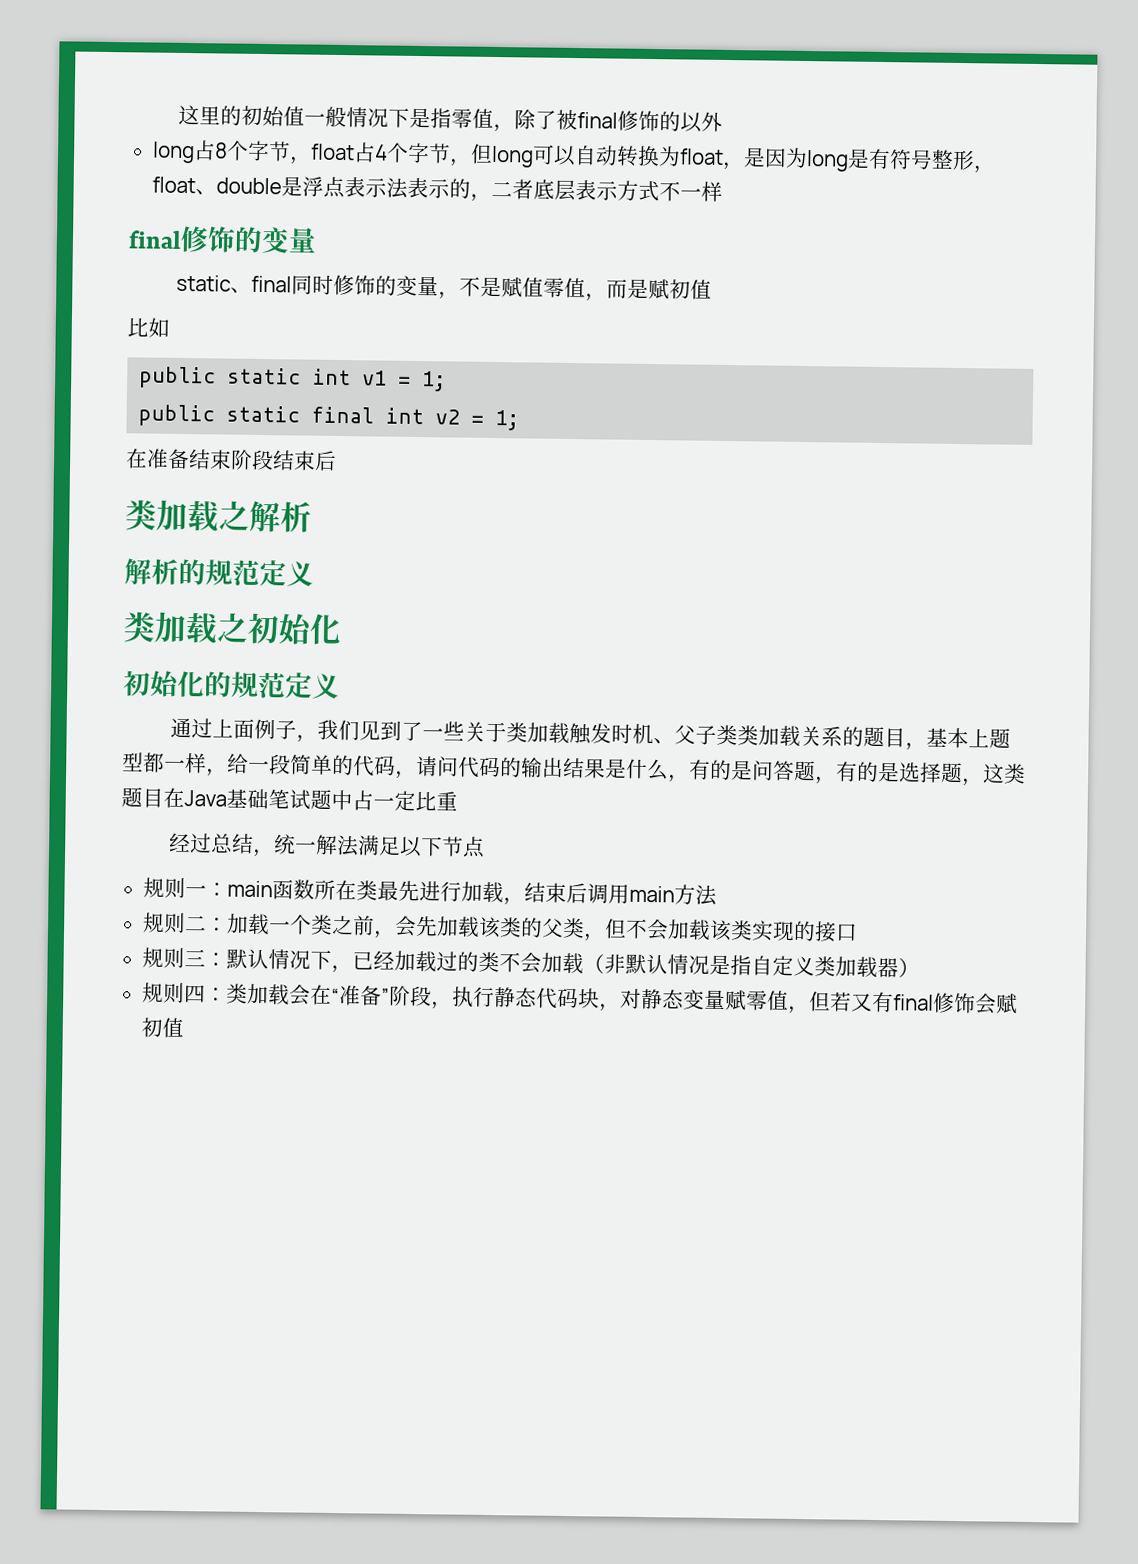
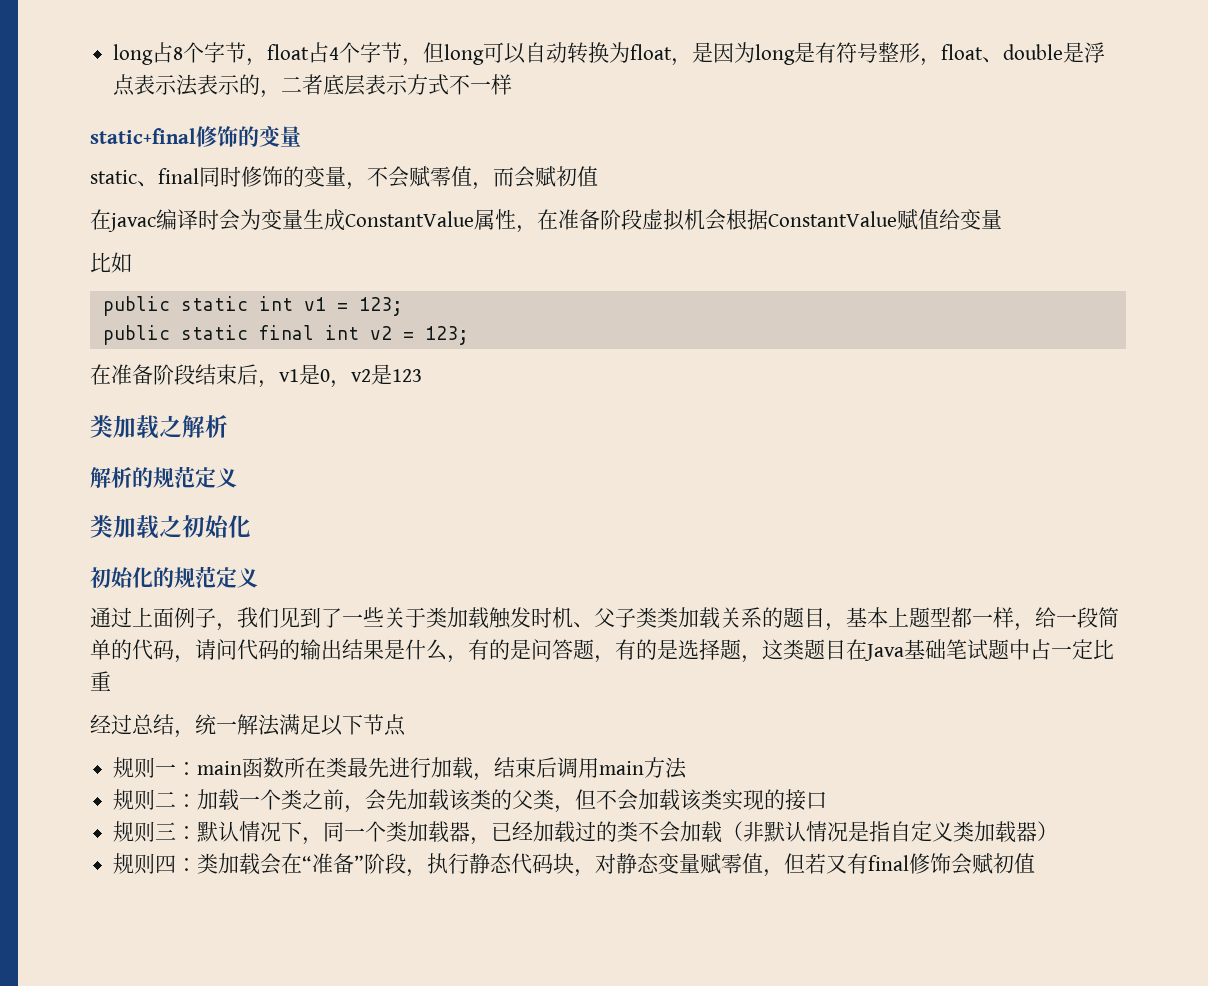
- 这里的初始值一般情况下是指零值，除了被final修饰的以外
- final修饰的变量
+ static+final修饰的变量
- static、final同时修饰的变量，不是赋值零值，而是赋初值
+ static、final同时修饰的变量，不会赋零值，而会赋初值
+ 在javac编译时会为变量生成ConstantValue属性，在准备阶段虚拟机会根据ConstantValue赋值给变量
- public static int v1 = 1;
+ public static int v1 = 123;
- public static final int v2 = 1;
- 在准备结束阶段结束后
+ public static final int v2 = 123;
+ 在准备阶段结束后，v1是0，v2是123
- 规则三：默认情况下，已经加载过的类不会加载（非默认情况是指自定义类加载器）
+ 规则三：默认情况下，同一个类加载器，已经加载过的类不会加载（非默认情况是指自定义类加载器）

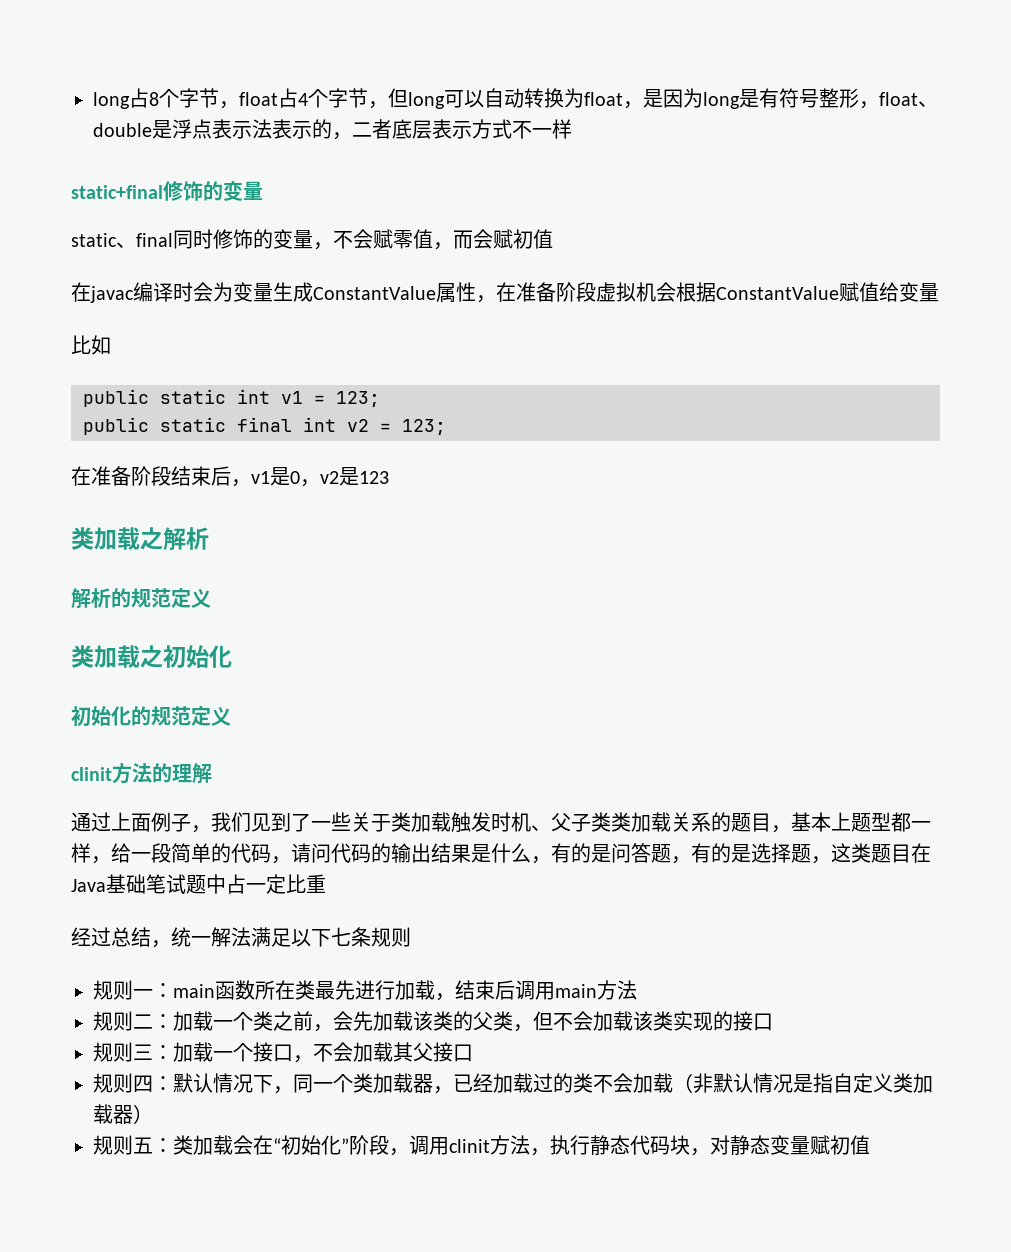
+ clinit方法的理解
- 经过总结，统一解法满足以下节点
+ 经过总结，统一解法满足以下七条规则
- 规则三：默认情况下，同一个类加载器，已经加载过的类不会加载（非默认情况是指自定义类加载器）
+ 规则三：加载一个接口，不会加载其父接口
+ 规则四：默认情况下，同一个类加载器，已经加载过的类不会加载（非默认情况是指自定义类加载器）
- 规则四：类加载会在“准备”阶段，执行静态代码块，对静态变量赋零值，但若又有final修饰会赋初值
+ 规则五：类加载会在“初始化”阶段，调用clinit方法，执行静态代码块，对静态变量赋初值

